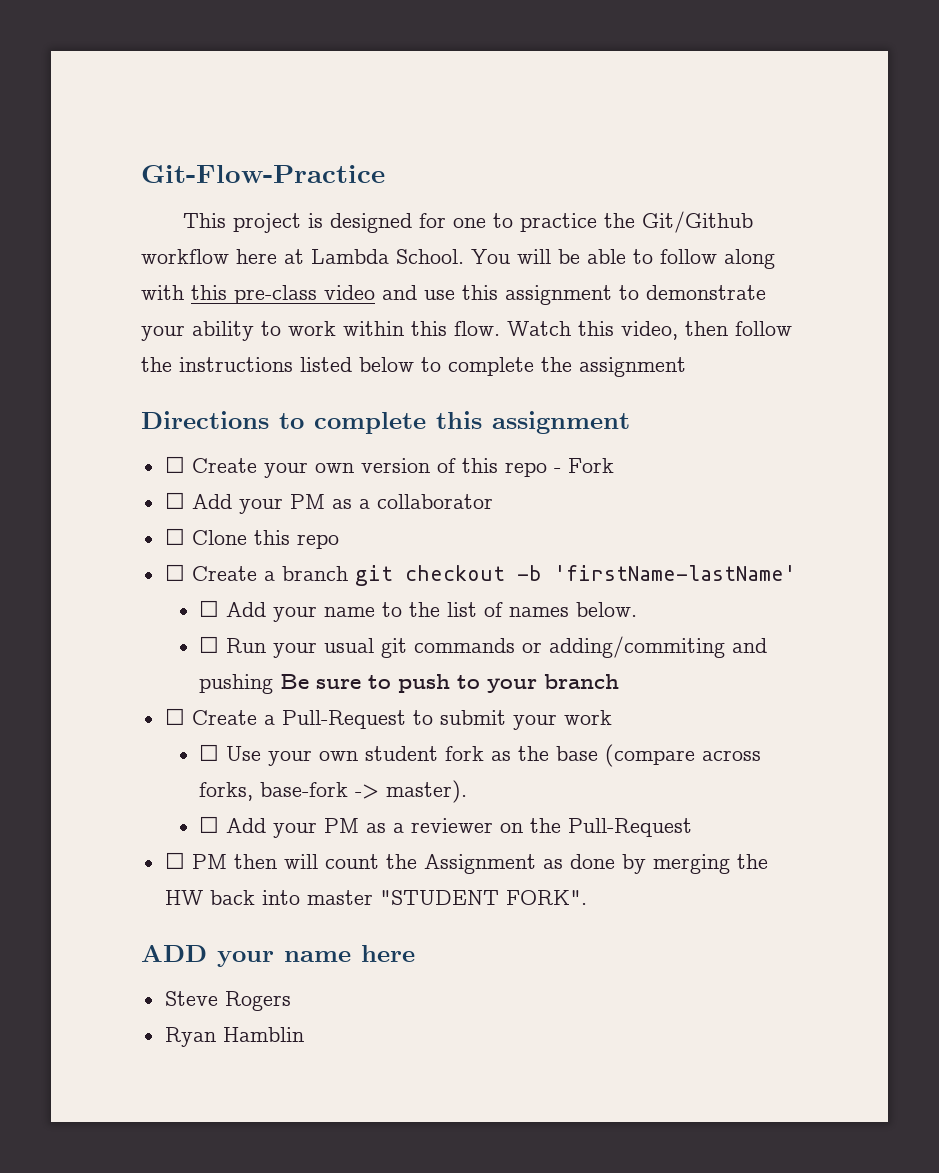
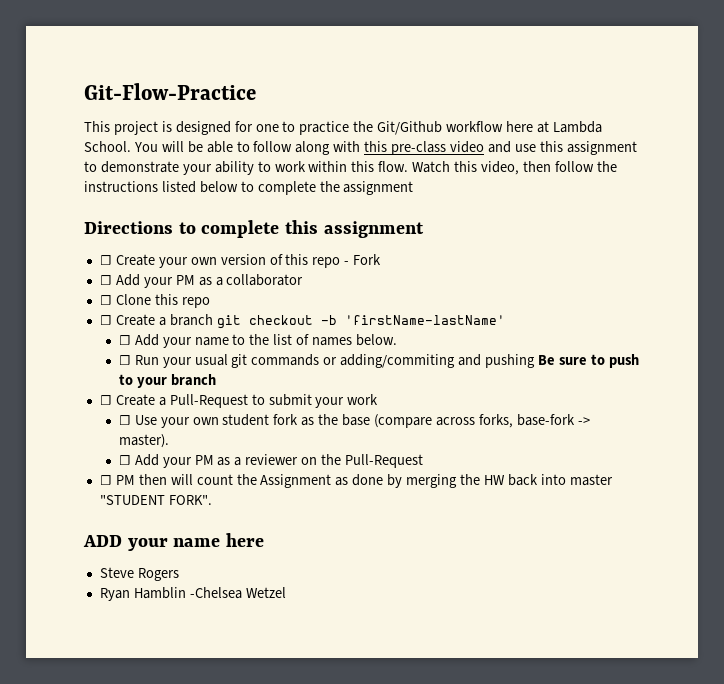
- Ryan Hamblin
+ Ryan Hamblin -Chelsea Wetzel

